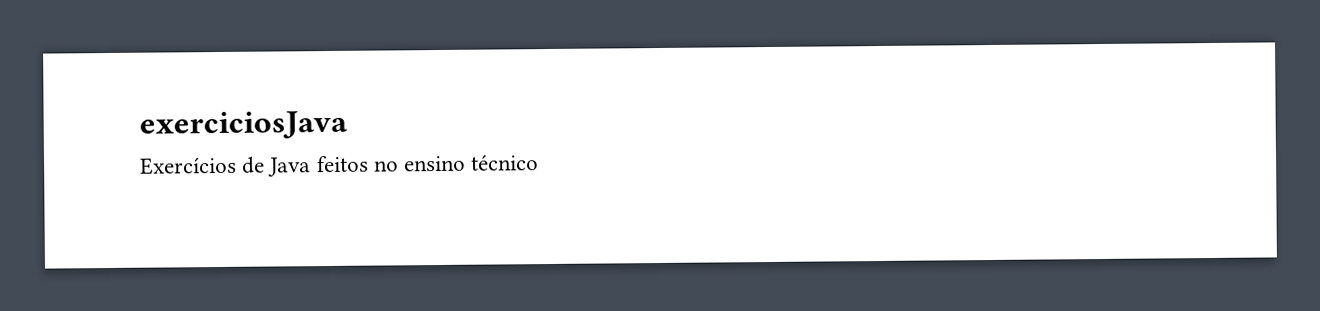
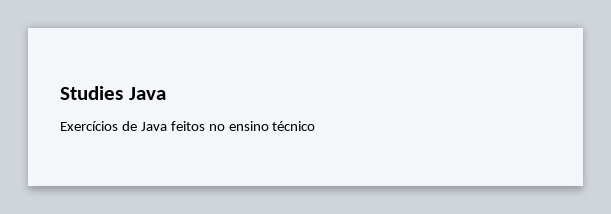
- exerciciosJava
+ Studies Java

